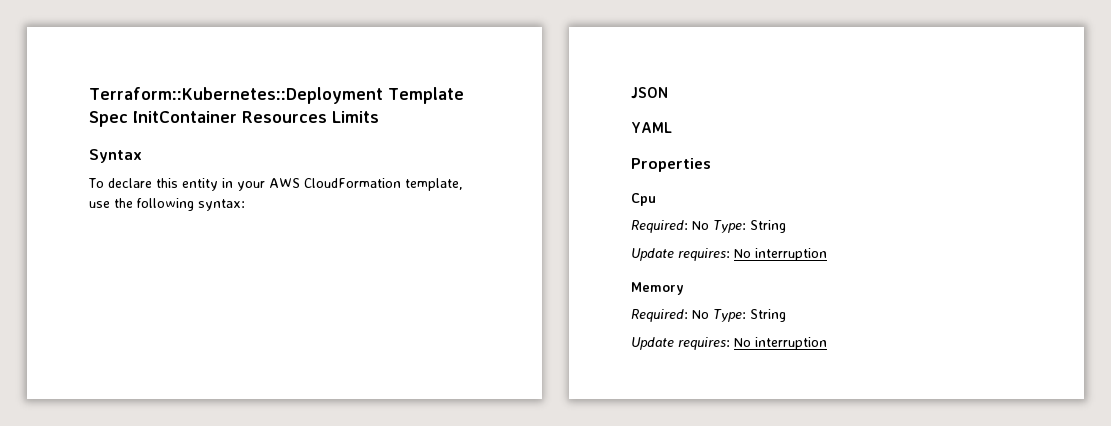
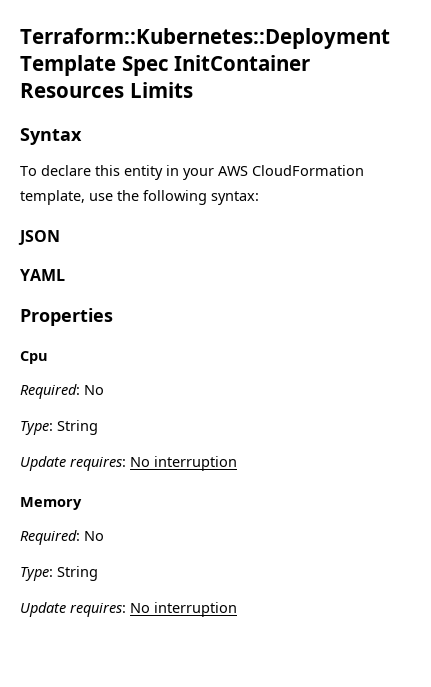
  Cpu
- Required: No Type: String
+ Required: No
+ Type: String
  Memory
- Required: No Type: String
+ Required: No
+ Type: String

